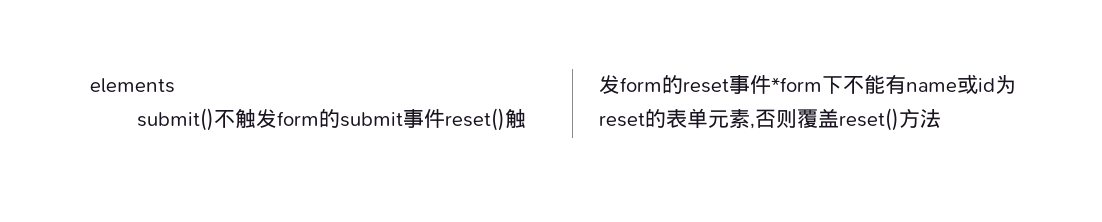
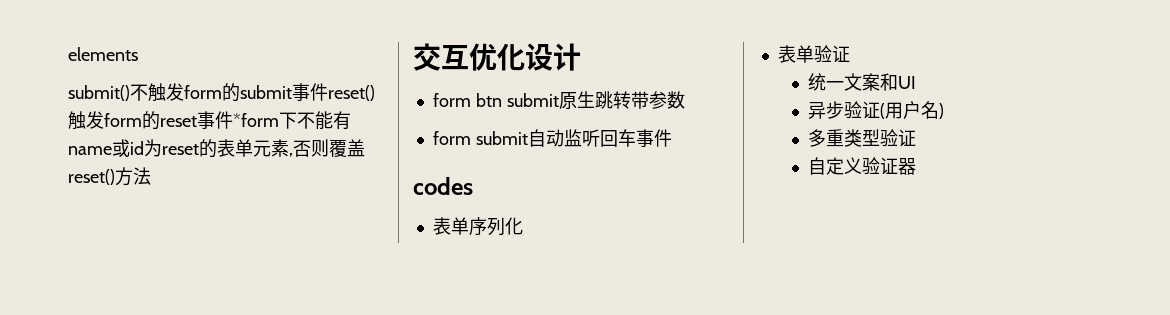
+ 交互优化设计
+ form btn submit原生跳转带参数
+ form submit自动监听回车事件
+ codes
+ 表单序列化
+ 表单验证
+ 统一文案和UI
+ 异步验证(用户名)
+ 多重类型验证
+ 自定义验证器

